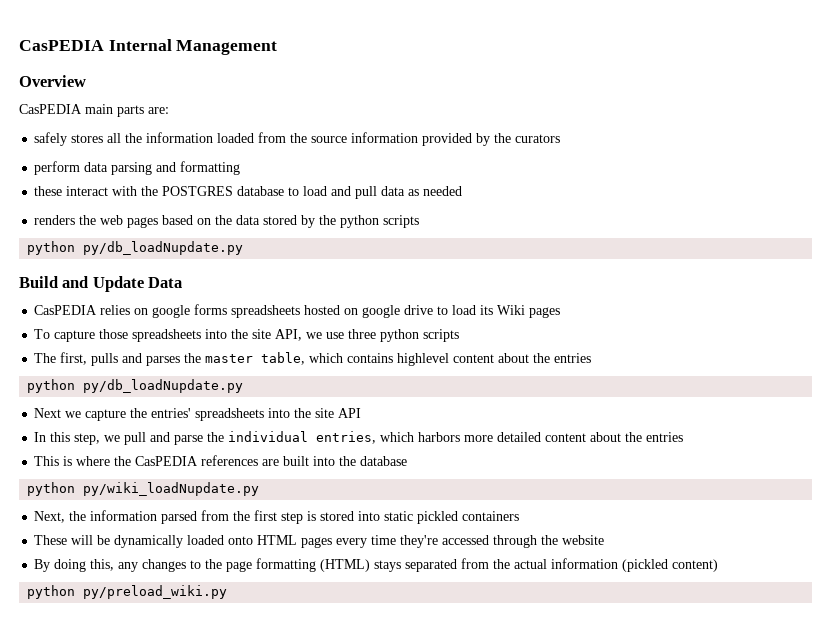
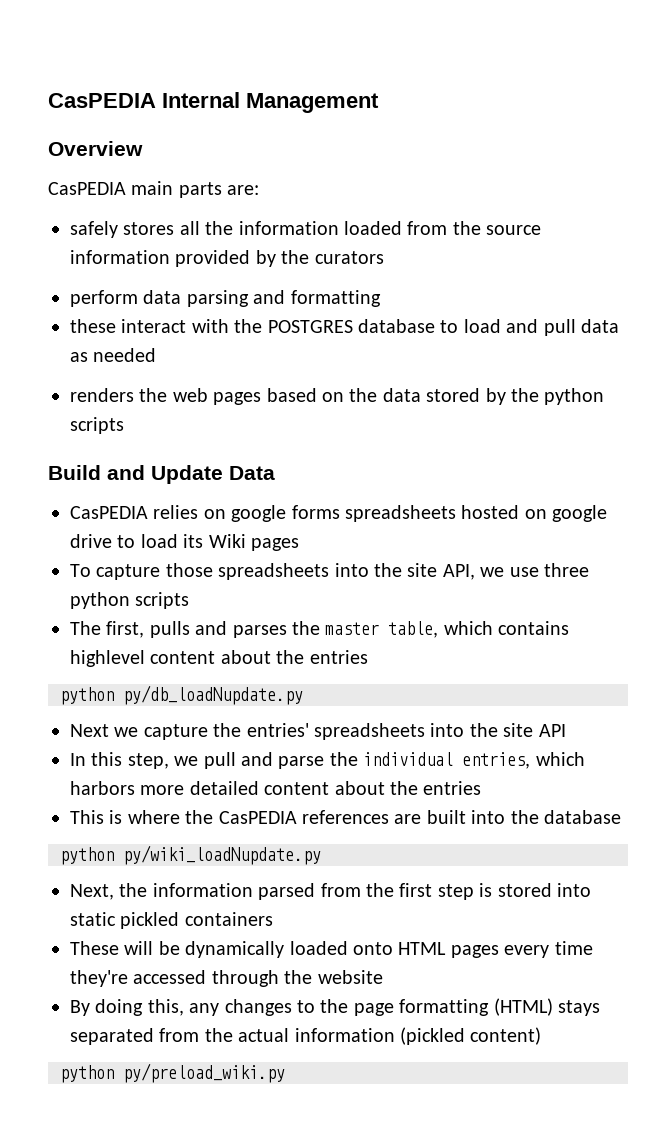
  renders the web pages based on the data stored by the python scripts
- python py/db_loadNupdate.py

